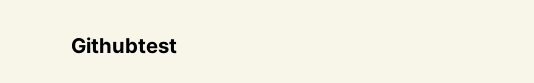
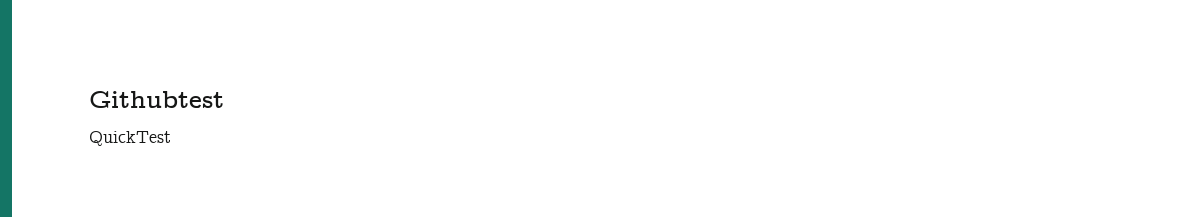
+ QuickTest

